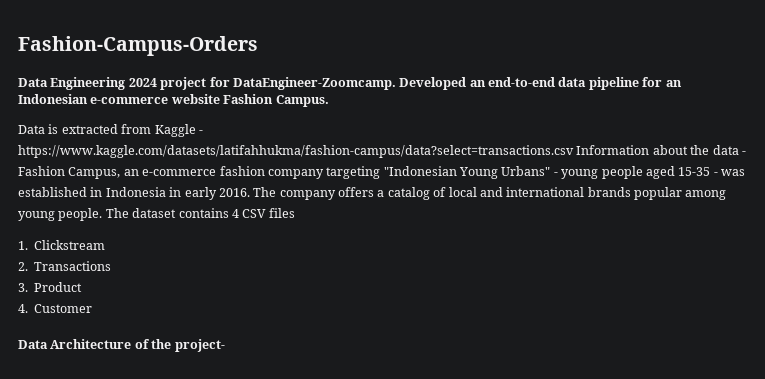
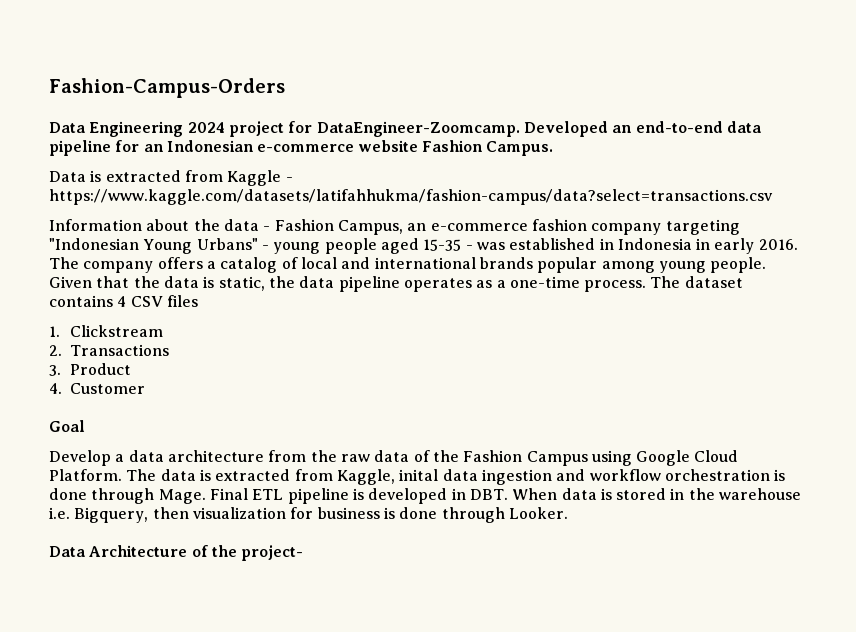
- Data is extracted from Kaggle - https://www.kaggle.com/datasets/latifahhukma/fashion-campus/data?select=transactions.csv Information about the data - Fashion Campus, an e-commerce fashion company targeting "Indonesian Young Urbans" - young people aged 15-35 - was established in Indonesia in early 2016.
+ Data is extracted from Kaggle - https://www.kaggle.com/datasets/latifahhukma/fashion-campus/data?select=transactions.csv
+ Information about the data - Fashion Campus, an e-commerce fashion company targeting "Indonesian Young Urbans" - young people aged 15-35 - was established in Indonesia in early 2016.
+ Given that the data is static, the data pipeline operates as a one-time process.
+ Goal
+ Develop a data architecture from the raw data of the Fashion Campus using Google Cloud Platform. The data is extracted from Kaggle, inital data ingestion and workflow orchestration is done through Mage. Final ETL pipeline is developed in DBT. When data is stored in the warehouse i.e. Bigquery, then visualization for business is done through Looker.

